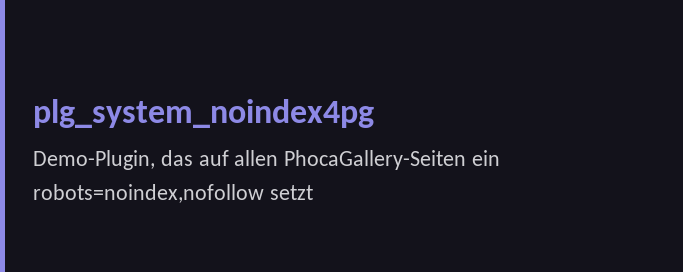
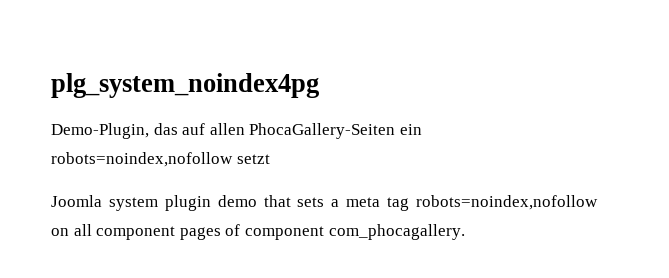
+ Joomla system plugin demo that sets a meta tag robots=noindex,nofollow on all component pages of component com_phocagallery.

